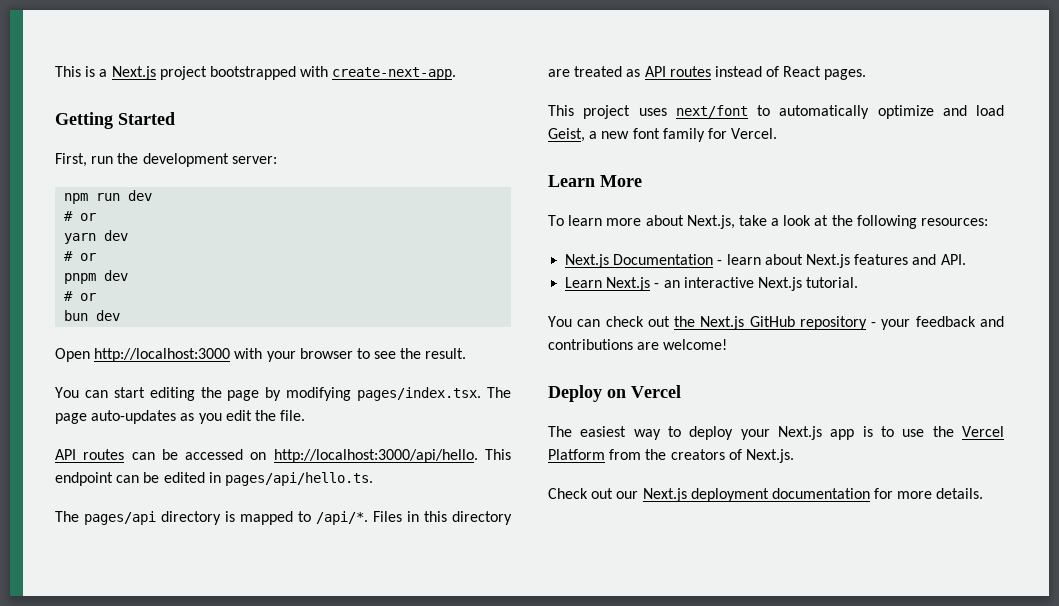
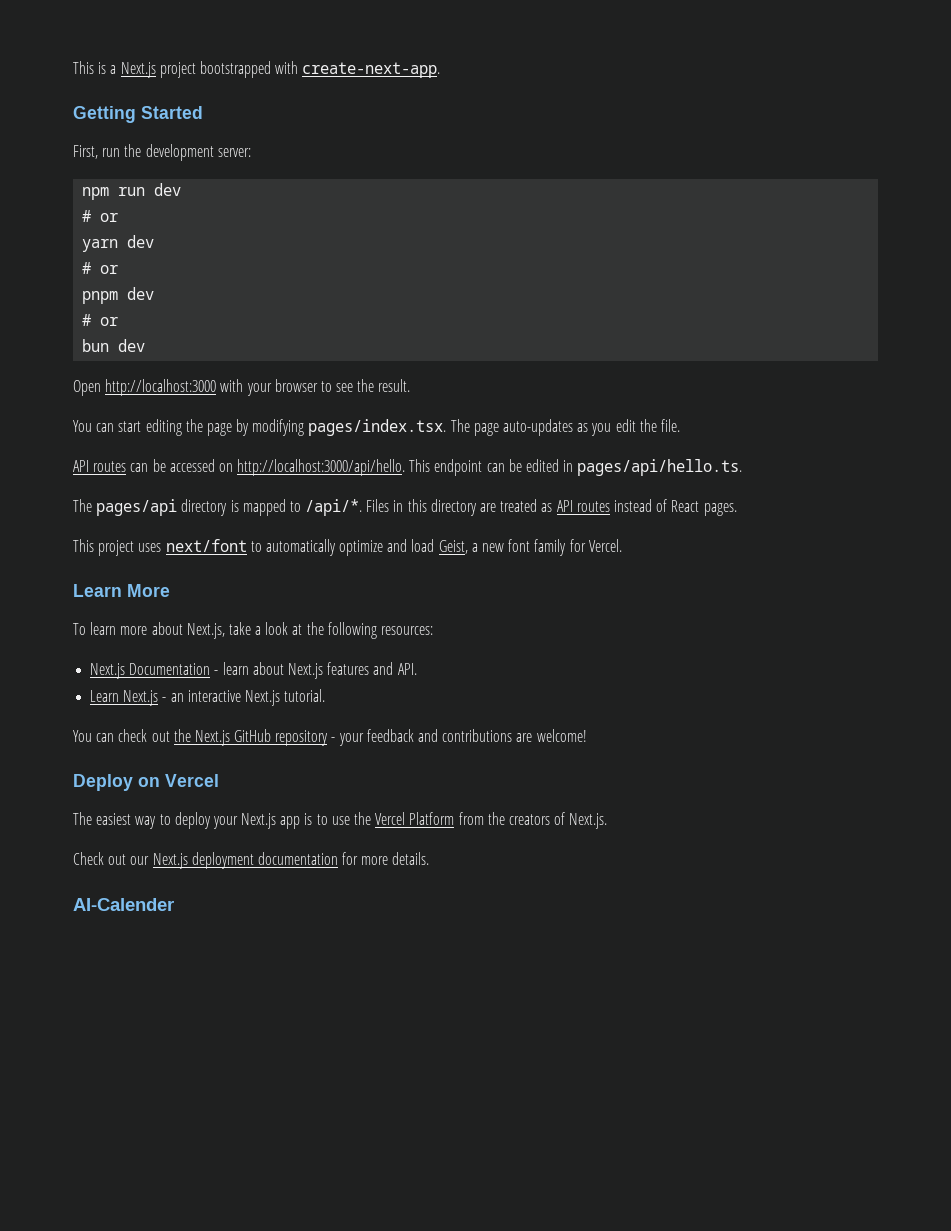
+ AI-Calender

